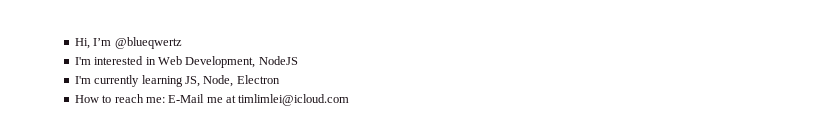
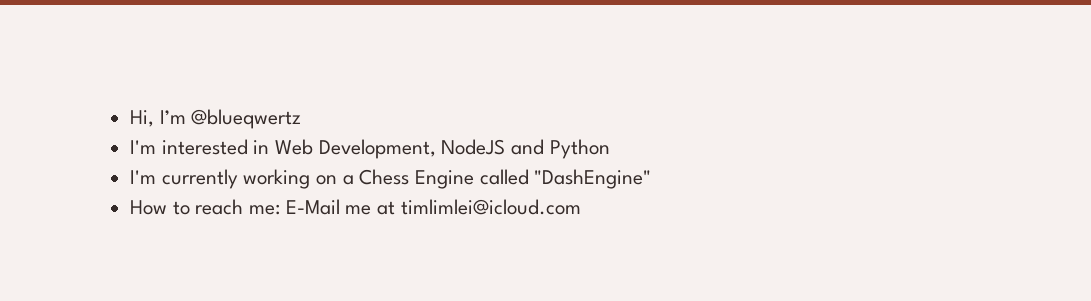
- I'm interested in Web Development, NodeJS
+ I'm interested in Web Development, NodeJS and Python
- I'm currently learning JS, Node, Electron
+ I'm currently working on a Chess Engine called "DashEngine"

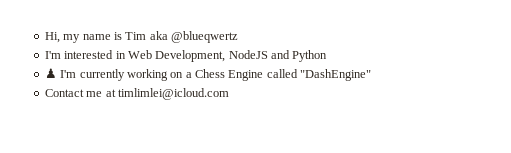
- Hi, I’m @blueqwertz
+ Hi, my name is Tim aka @blueqwertz
- I'm currently working on a Chess Engine called "DashEngine"
+ ♟ I'm currently working on a Chess Engine called "DashEngine"
- How to reach me: E-Mail me at timlimlei@icloud.com
+ Contact me at timlimlei@icloud.com

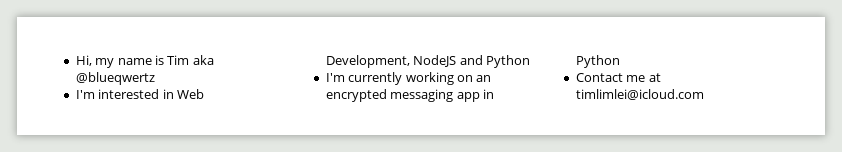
- ♟ I'm currently working on a Chess Engine called "DashEngine"
+ I'm currently working on an encrypted messaging app in Python

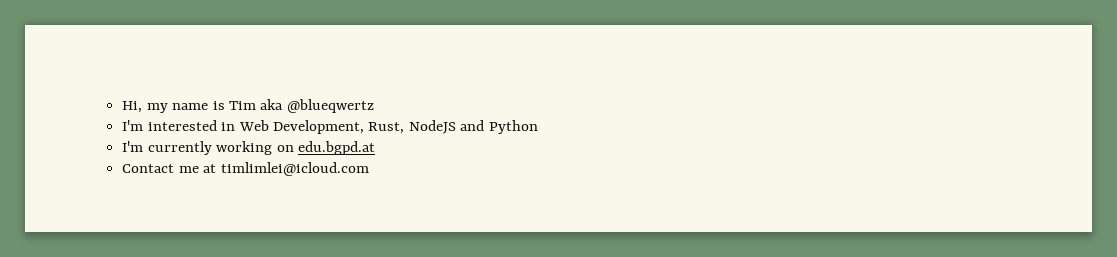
- I'm interested in Web Development, NodeJS and Python
+ I'm interested in Web Development, Rust, NodeJS and Python
- I'm currently working on an encrypted messaging app in Python
+ I'm currently working on edu.bgpd.at

